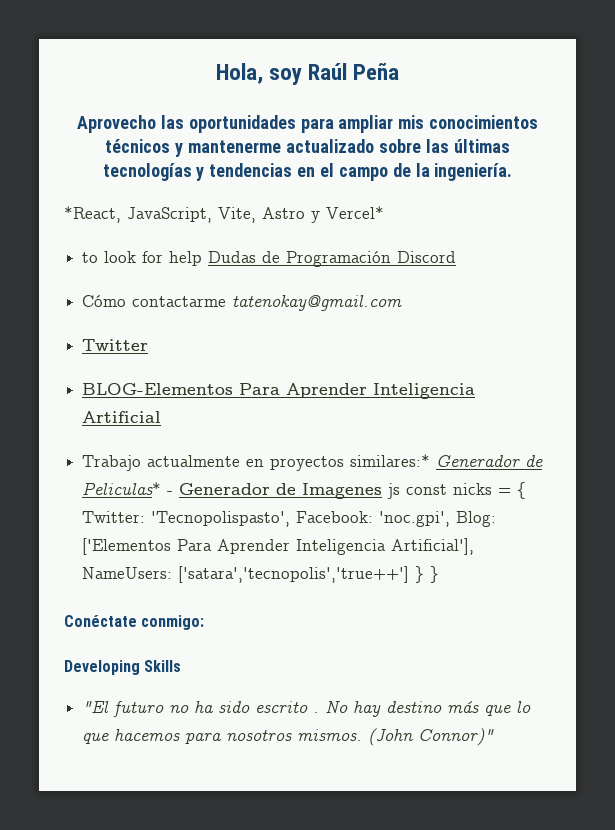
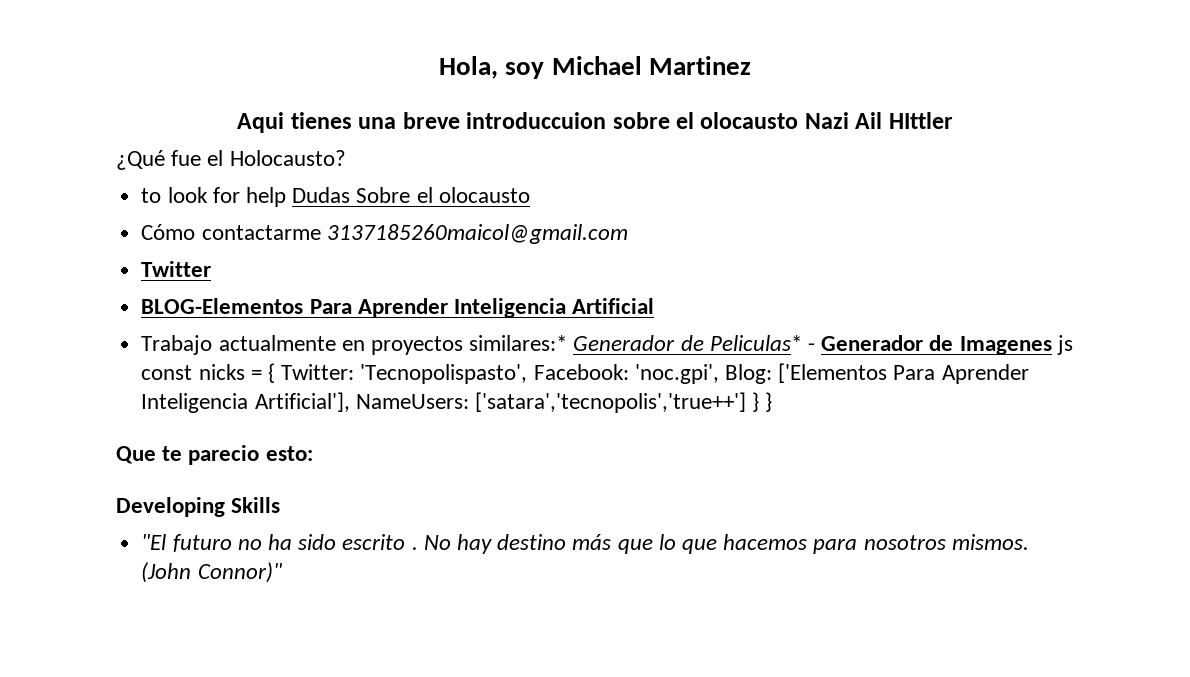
- Hola, soy Raúl Peña
- Aprovecho las oportunidades para ampliar mis conocimientos técnicos y mantenerme actualizado sobre las últimas tecnologías y tendencias en el campo de la ingeniería.
- *React, JavaScript, Vite, Astro y Vercel*
+ Hola, soy Michael Martinez
+ Aqui tienes una breve introduccuion sobre el olocausto Nazi Ail HIttler
+ ¿Qué fue el Holocausto?
- to look for help Dudas de Programación Discord
+ to look for help Dudas Sobre el olocausto
- Cómo contactarme tatenokay@gmail.com
+ Cómo contactarme 3137185260maicol@gmail.com
- Conéctate conmigo:
+ Que te parecio esto:

